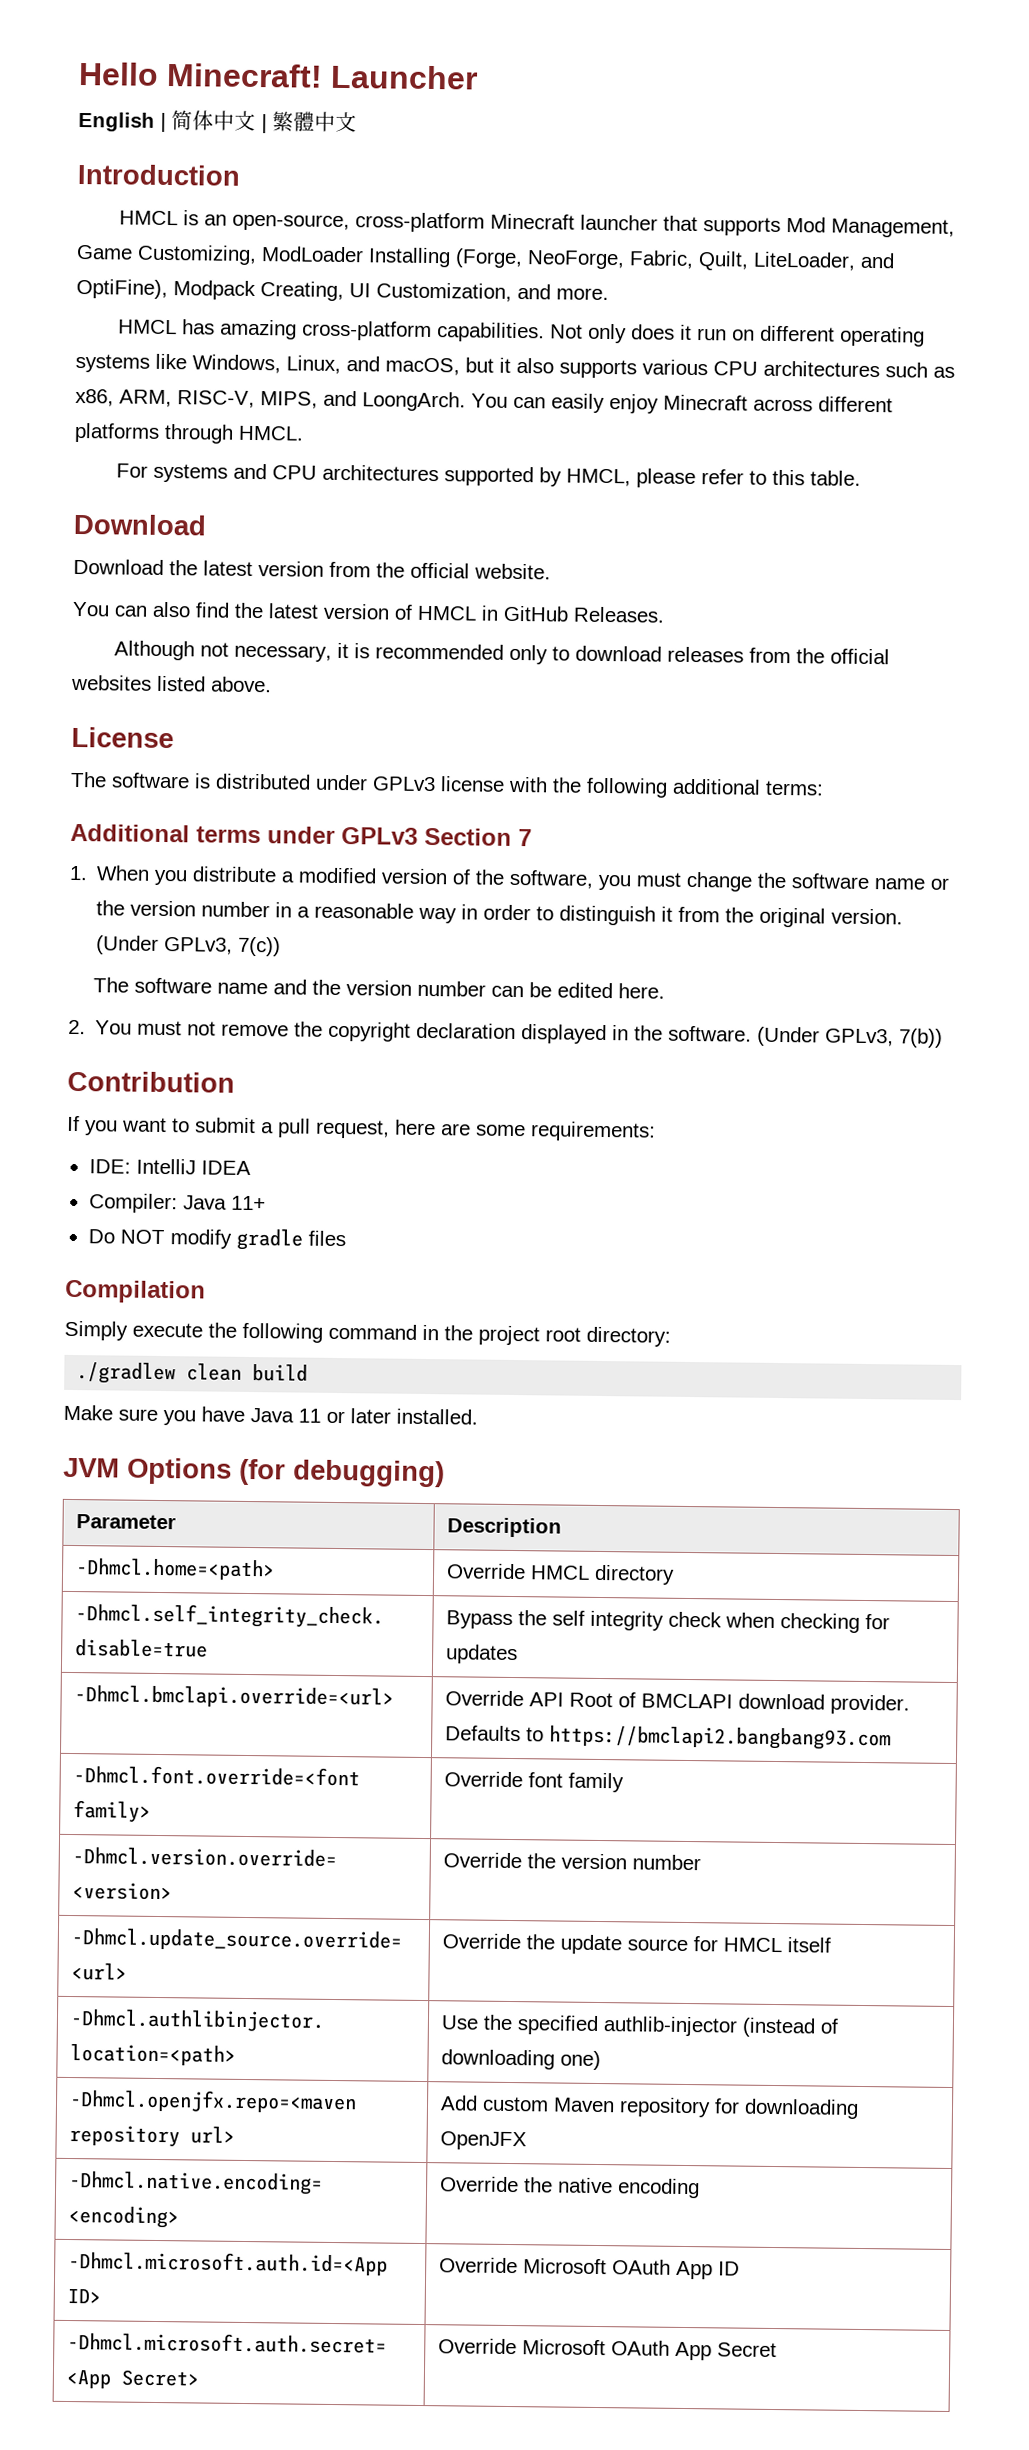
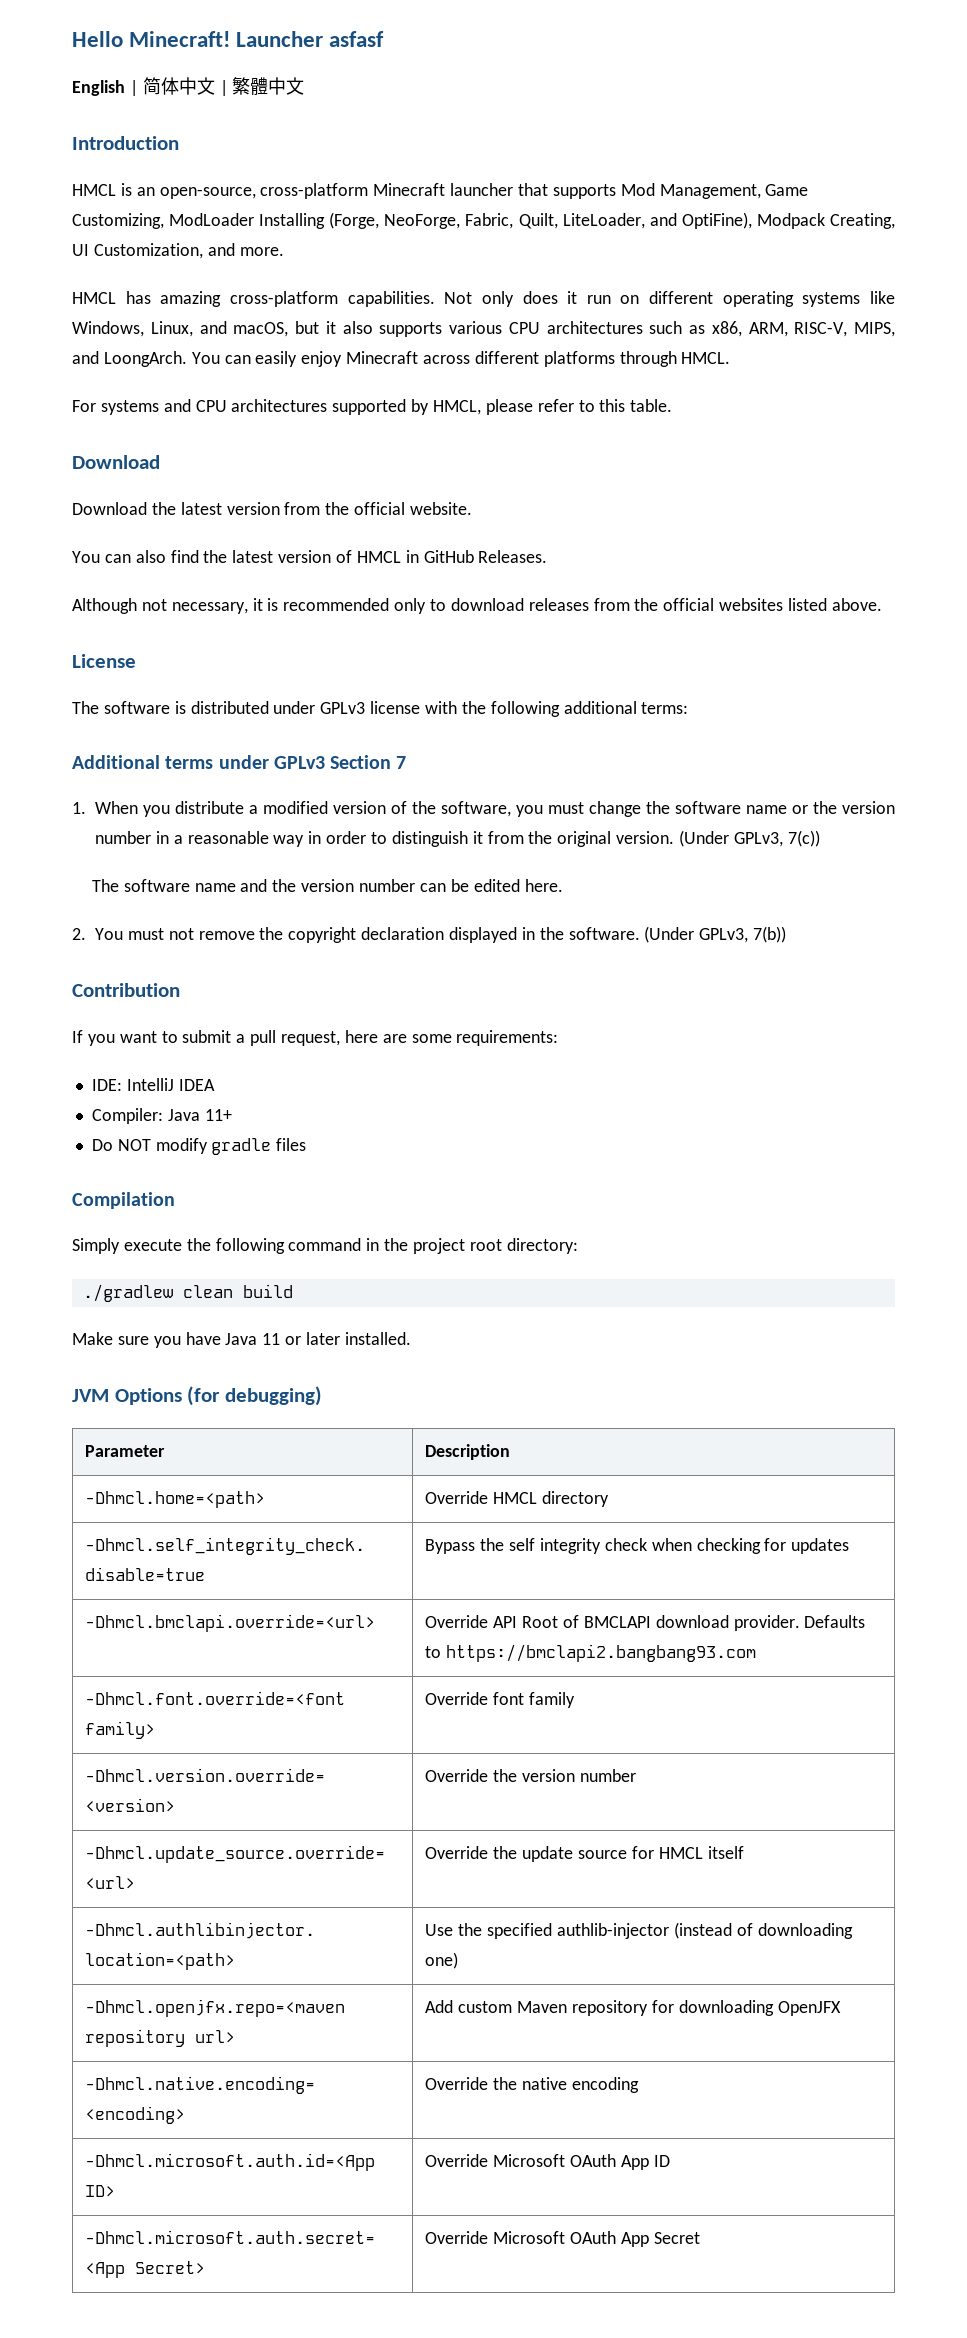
- Launcher
+ Launcher asfasf

